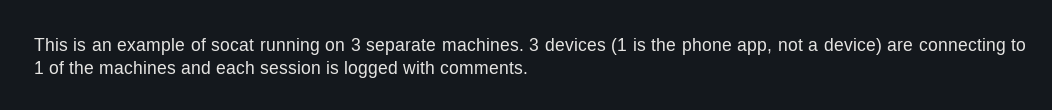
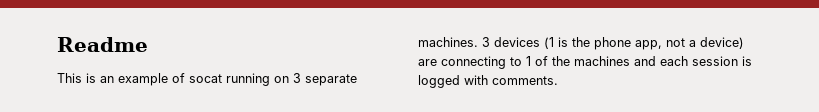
+ Readme

